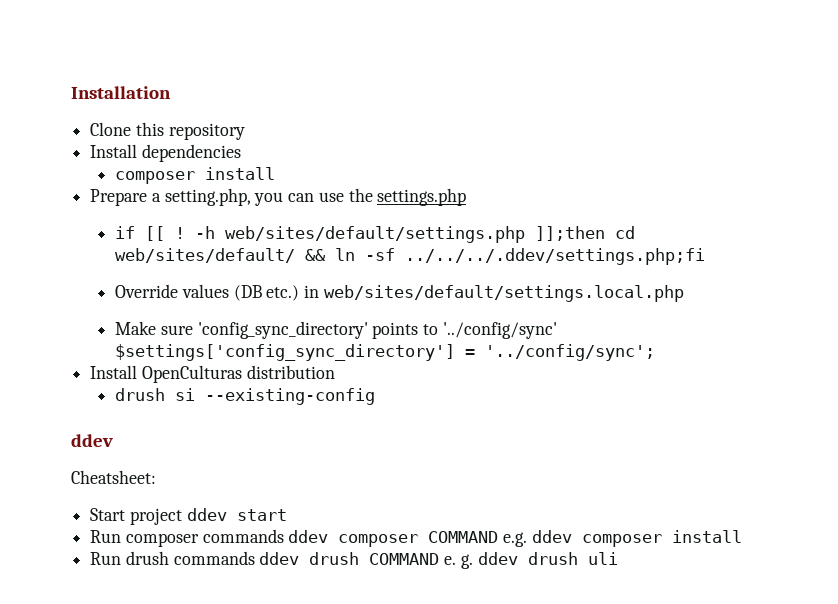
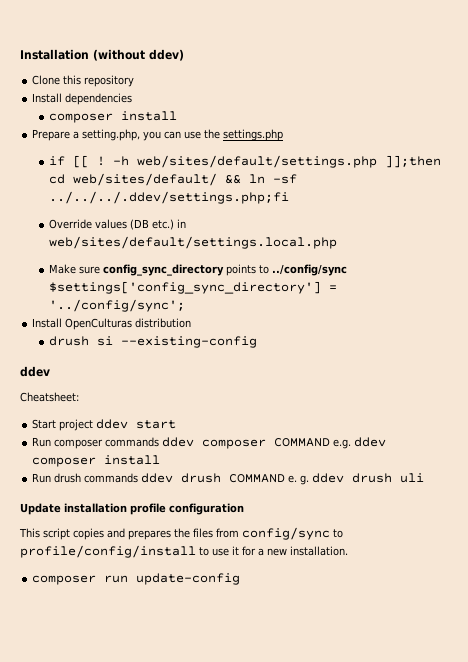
- Installation
+ Installation (without ddev)
- Make sure 'config_sync_directory' points to '../config/sync' $settings['config_sync_directory'] = '../config/sync';
+ Make sure config_sync_directory points to ../config/sync $settings['config_sync_directory'] = '../config/sync';
+ Update installation profile configuration
+ This script copies and prepares the files from config/sync to profile/config/install to use it for a new installation.
+ composer run update-config

